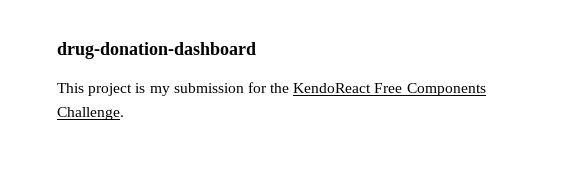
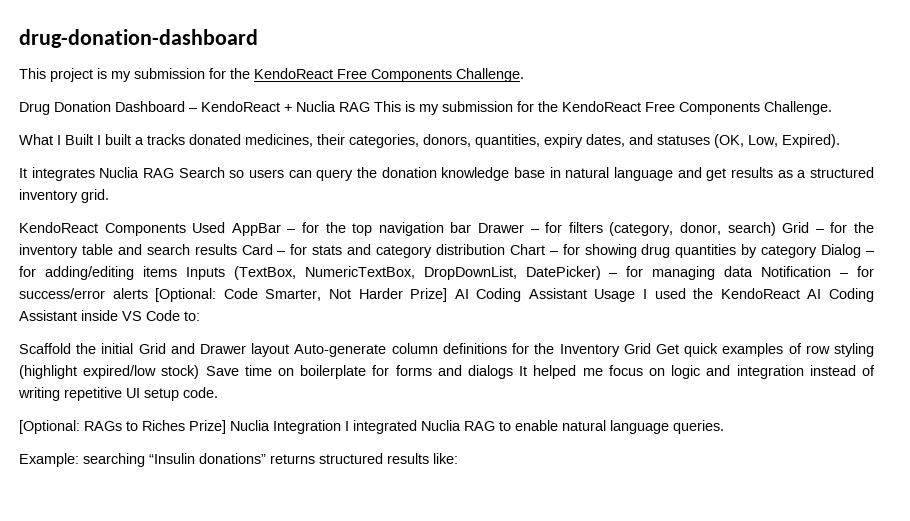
+ Drug Donation Dashboard – KendoReact + Nuclia RAG This is my submission for the KendoReact Free Components Challenge.
+ What I Built I built a tracks donated medicines, their categories, donors, quantities, expiry dates, and statuses (OK, Low, Expired).
+ It integrates Nuclia RAG Search so users can query the donation knowledge base in natural language and get results as a structured inventory grid.
+ KendoReact Components Used AppBar – for the top navigation bar Drawer – for filters (category, donor, search) Grid – for the inventory table and search results Card – for stats and category distribution Chart – for showing drug quantities by category Dialog – for adding/editing items Inputs (TextBox, NumericTextBox, DropDownList, DatePicker) – for managing data Notification – for success/error alerts [Optional: Code Smarter, Not Harder Prize] AI Coding Assistant Usage I used the KendoReact AI Coding Assistant inside VS Code to:
+ Scaffold the initial Grid and Drawer layout Auto-generate column definitions for the Inventory Grid Get quick examples of row styling (highlight expired/low stock) Save time on boilerplate for forms and dialogs It helped me focus on logic and integration instead of writing repetitive UI setup code.
+ [Optional: RAGs to Riches Prize] Nuclia Integration I integrated Nuclia RAG to enable natural language queries.
+ Example: searching “Insulin donations” returns structured results like:

